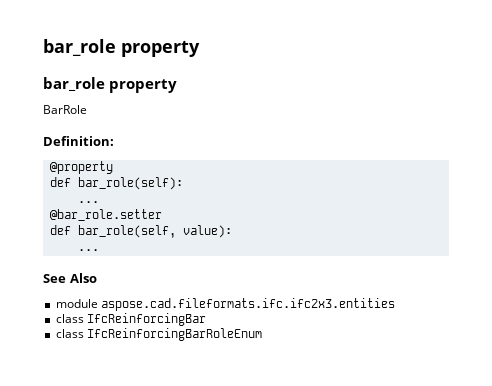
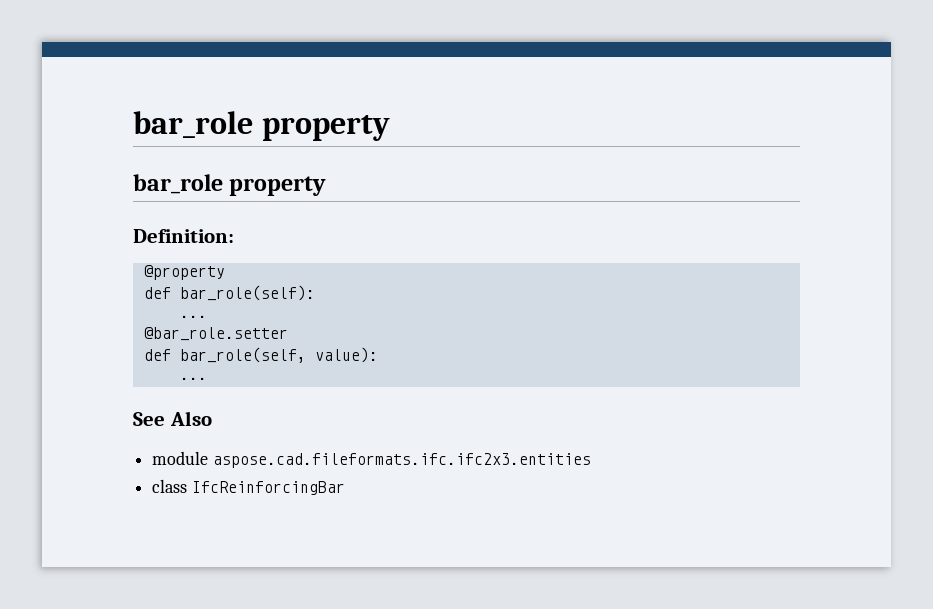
- BarRole
- class IfcReinforcingBarRoleEnum

